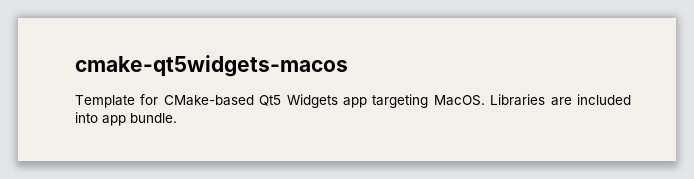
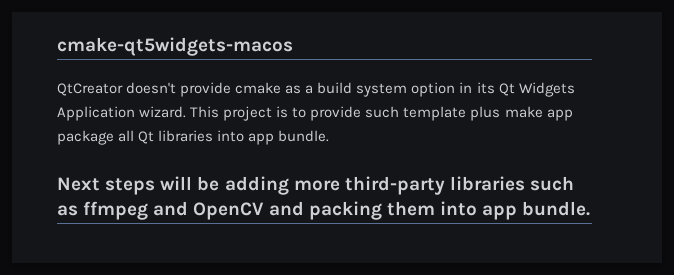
- Template for CMake-based Qt5 Widgets app targeting MacOS. Libraries are included into app bundle.
+ QtCreator doesn't provide cmake as a build system option in its Qt Widgets Application wizard. This project is to provide such template plus make app package all Qt libraries into app bundle.
+ Next steps will be adding more third-party libraries such as ffmpeg and OpenCV and packing them into app bundle.

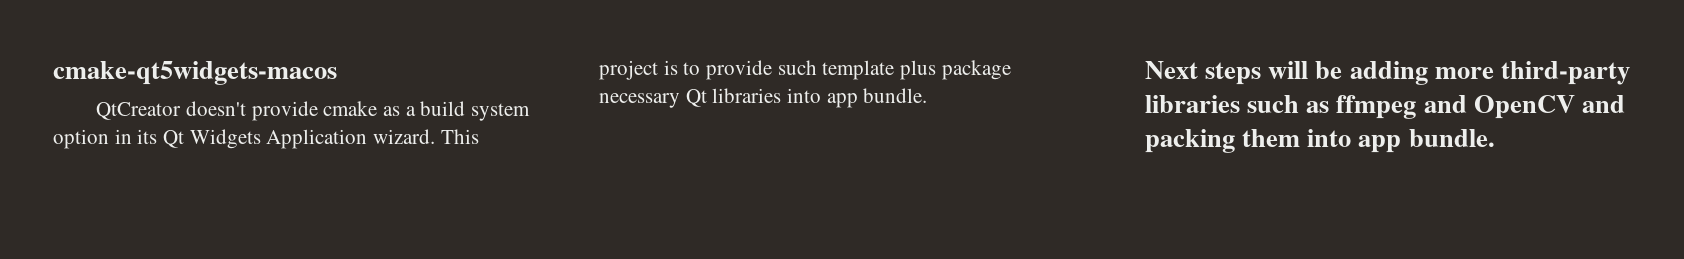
- This project is to provide such template plus make app package all Qt libraries into app bundle.
+ This project is to provide such template plus package necessary Qt libraries into app bundle.

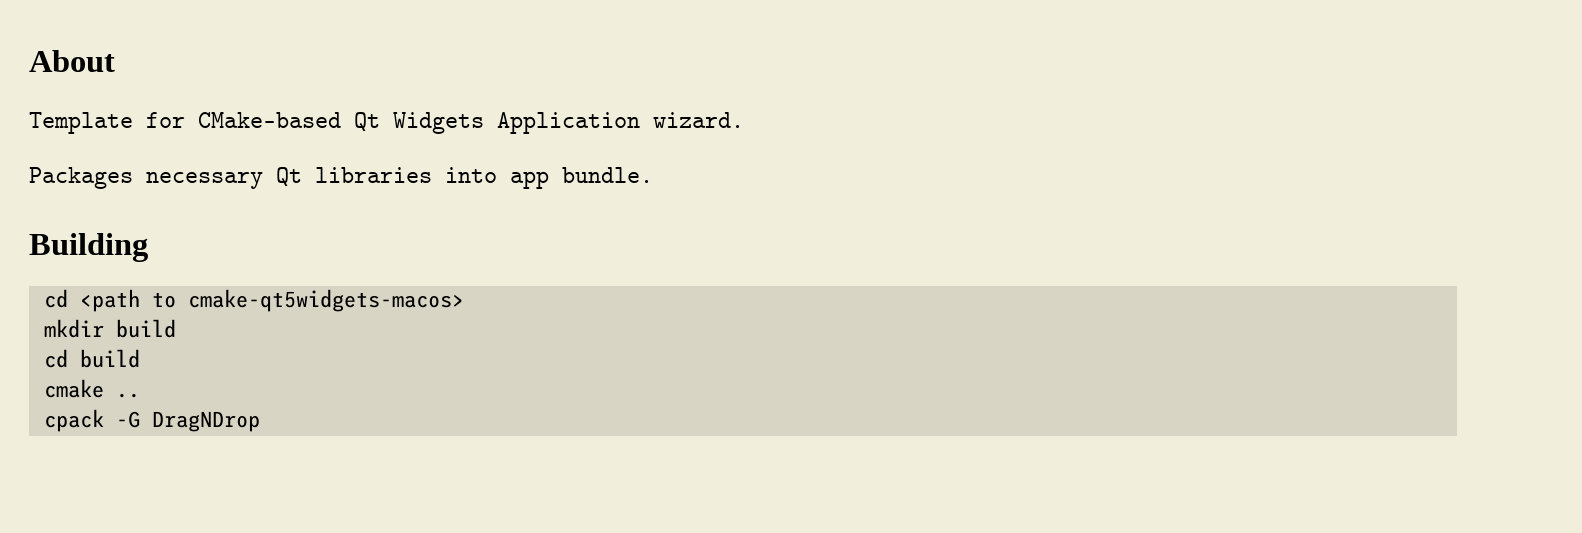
- cmake-qt5widgets-macos
- QtCreator doesn't provide cmake as a build system option in its Qt Widgets Application wizard. This project is to provide such template plus package necessary Qt libraries into app bundle.
+ About
+ Template for CMake-based Qt Widgets Application wizard.
+ Packages necessary Qt libraries into app bundle.
- Next steps will be adding more third-party libraries such as ffmpeg and OpenCV and packing them into app bundle.
+ Building
+ cd <path to cmake-qt5widgets-macos>
+ mkdir build
+ cd build
+ cmake ..
+ cpack -G DragNDrop

